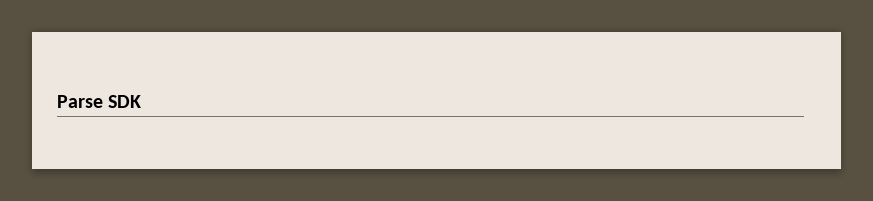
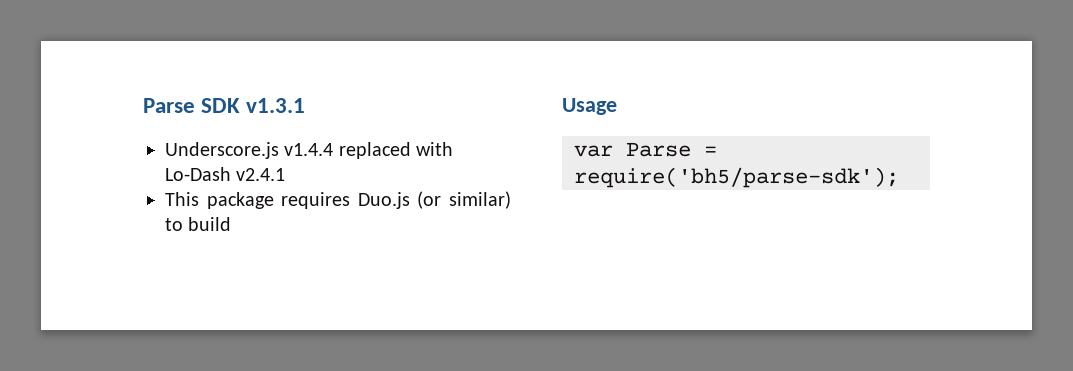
- Parse SDK
+ Parse SDK v1.3.1
+ Underscore.js v1.4.4 replaced with Lo-Dash v2.4.1
+ This package requires Duo.js (or similar) to build
+ Usage
+ var Parse = require('bh5/parse-sdk');

